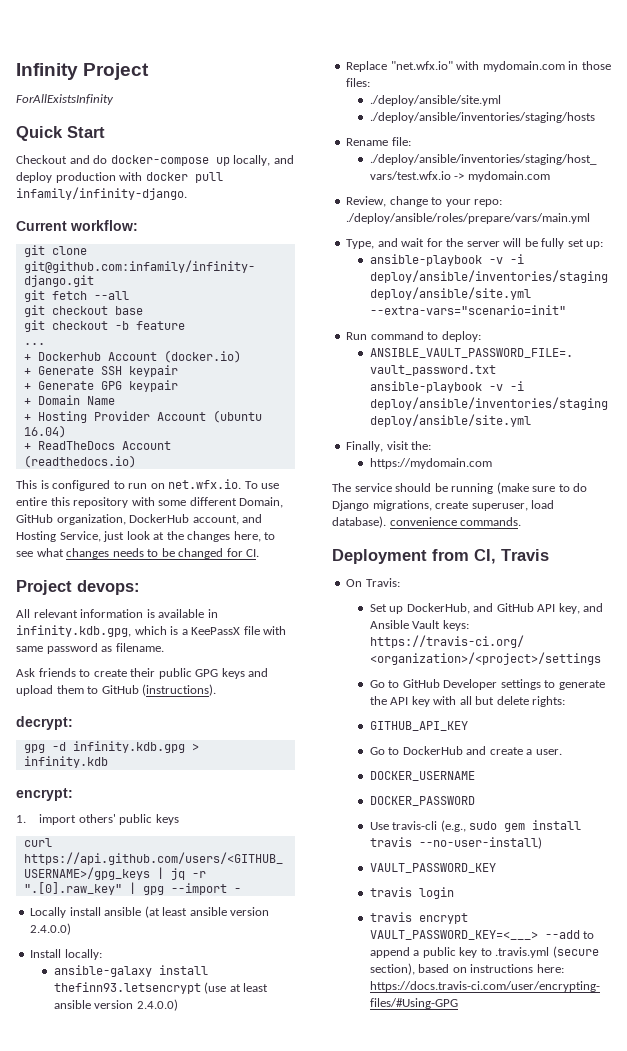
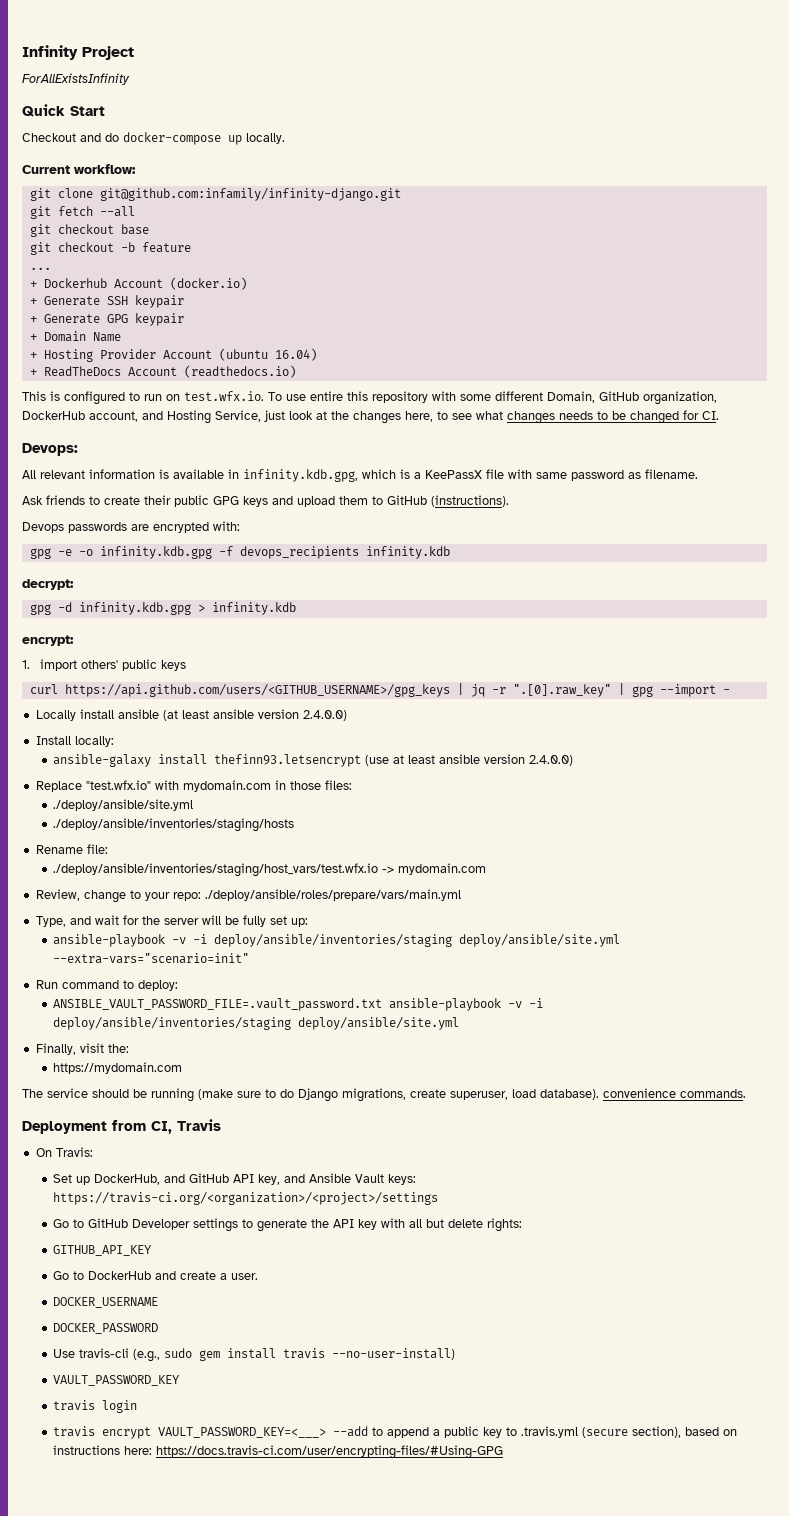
- Checkout and do docker-compose up locally, and deploy production with docker pull infamily/infinity-django.
+ Checkout and do docker-compose up locally.
- This is configured to run on net.wfx.io. To use entire this repository with some different Domain, GitHub organization, DockerHub account, and Hosting Service, just look at the changes here, to see what changes needs to be changed for CI.
+ This is configured to run on test.wfx.io. To use entire this repository with some different Domain, GitHub organization, DockerHub account, and Hosting Service, just look at the changes here, to see what changes needs to be changed for CI.
- Project devops:
+ Devops:
+ Devops passwords are encrypted with:
+ gpg -e -o infinity.kdb.gpg -f devops_recipients infinity.kdb
- Replace "net.wfx.io" with mydomain.com in those files:
+ Replace "test.wfx.io" with mydomain.com in those files:

